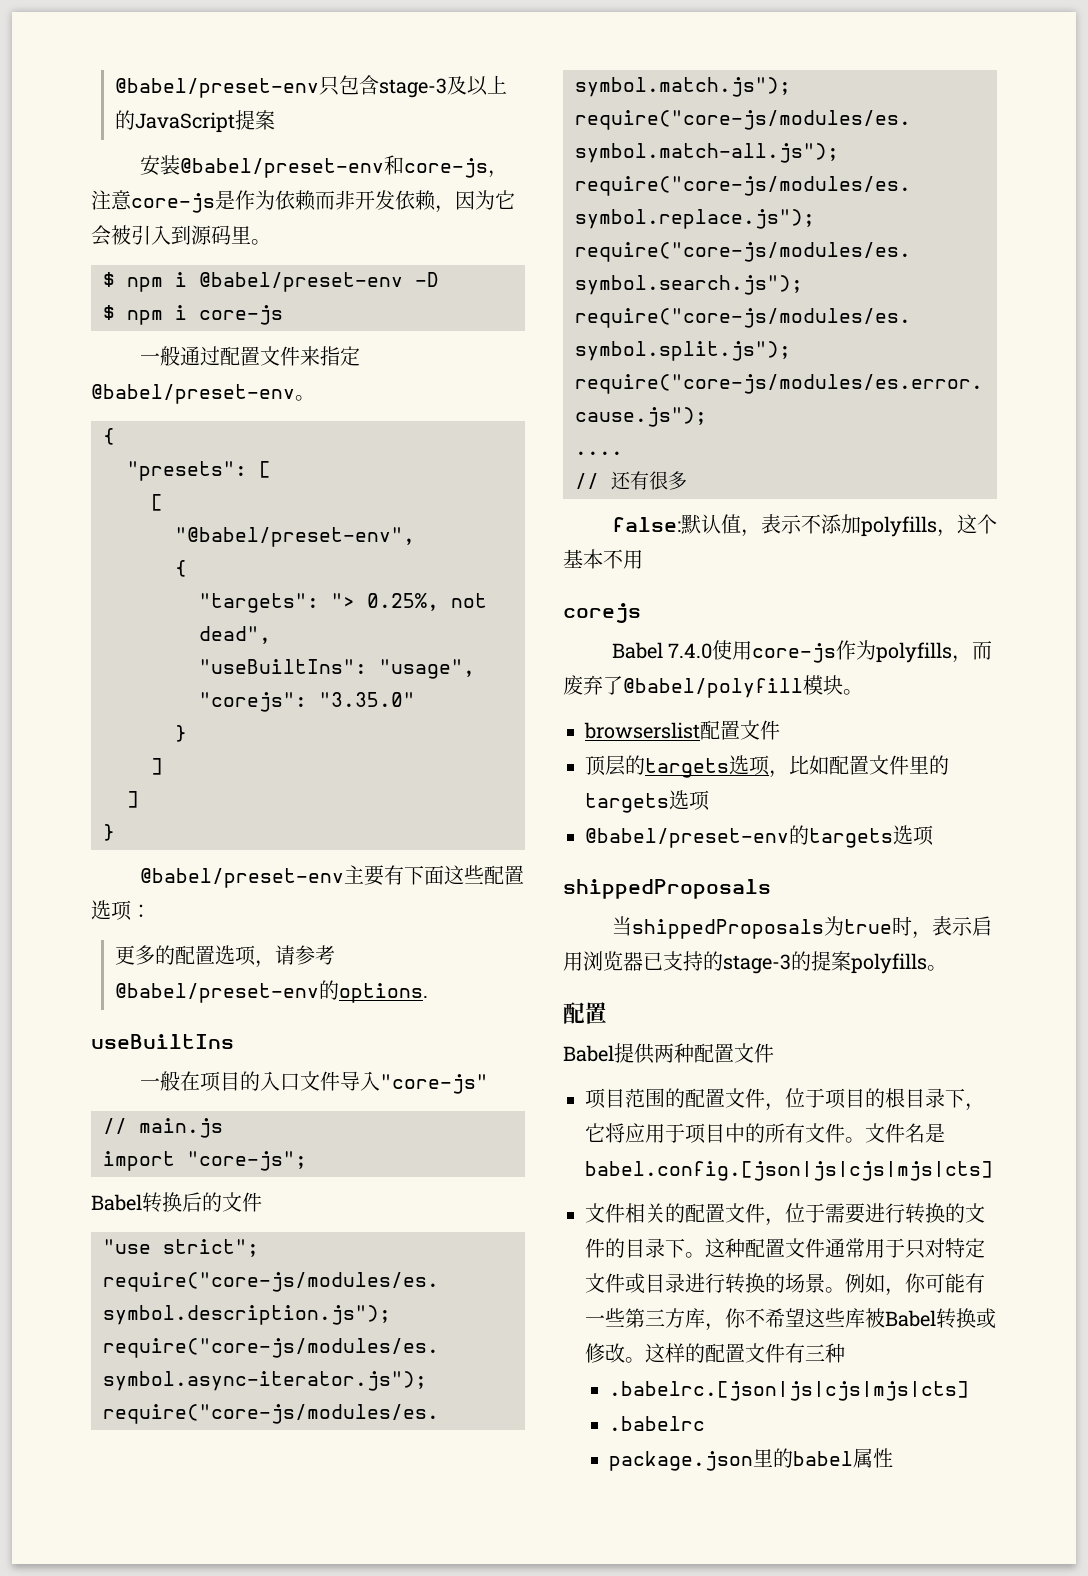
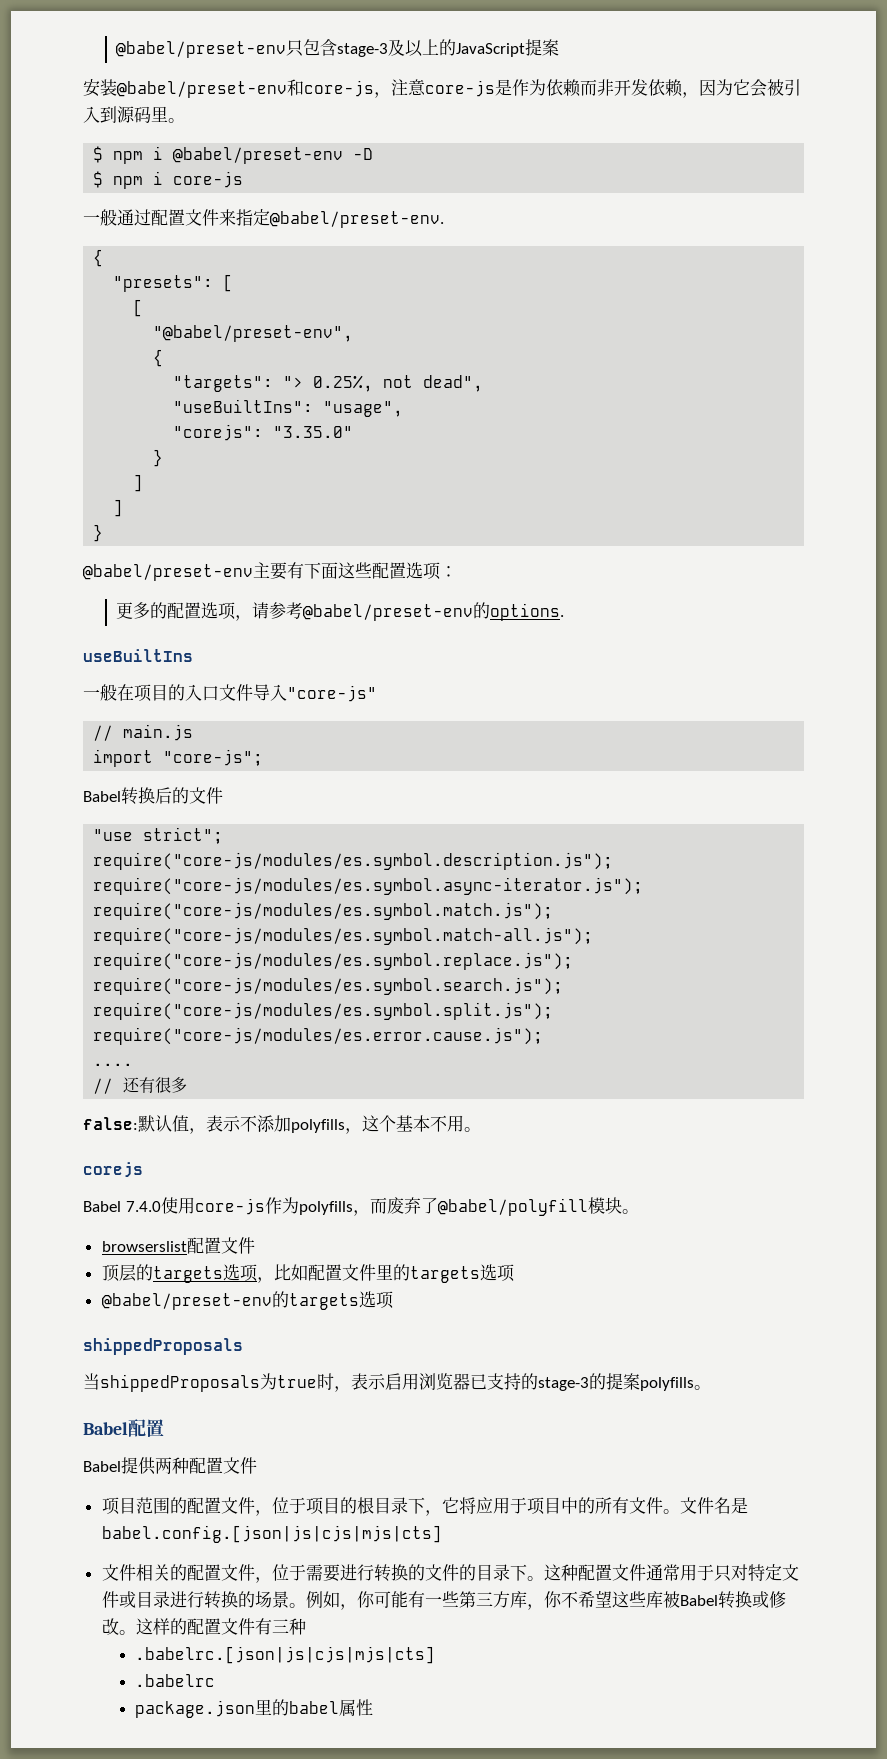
- 一般通过配置文件来指定@babel/preset-env。
+ 一般通过配置文件来指定@babel/preset-env.
- false:默认值，表示不添加polyfills，这个基本不用
+ false:默认值，表示不添加polyfills，这个基本不用。
  当shippedProposals为true时，表示启用浏览器已支持的stage-3的提案polyfills。
- 配置
+ Babel配置

